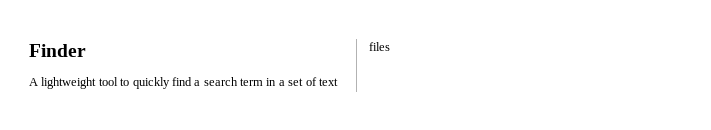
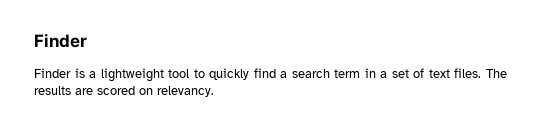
- A lightweight tool to quickly find a search term in a set of text files
+ Finder is a lightweight tool to quickly find a search term in a set of text files. The results are scored on relevancy.

